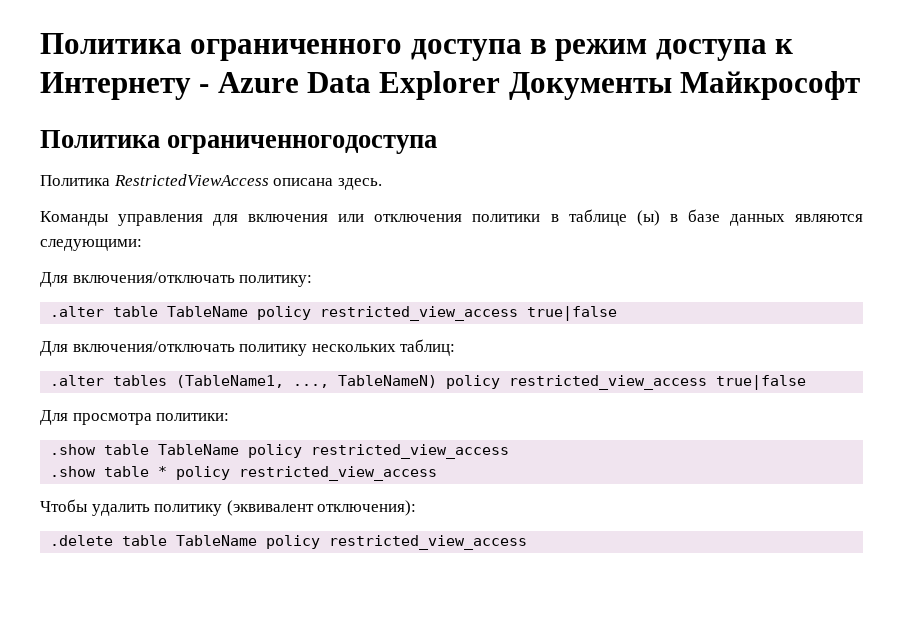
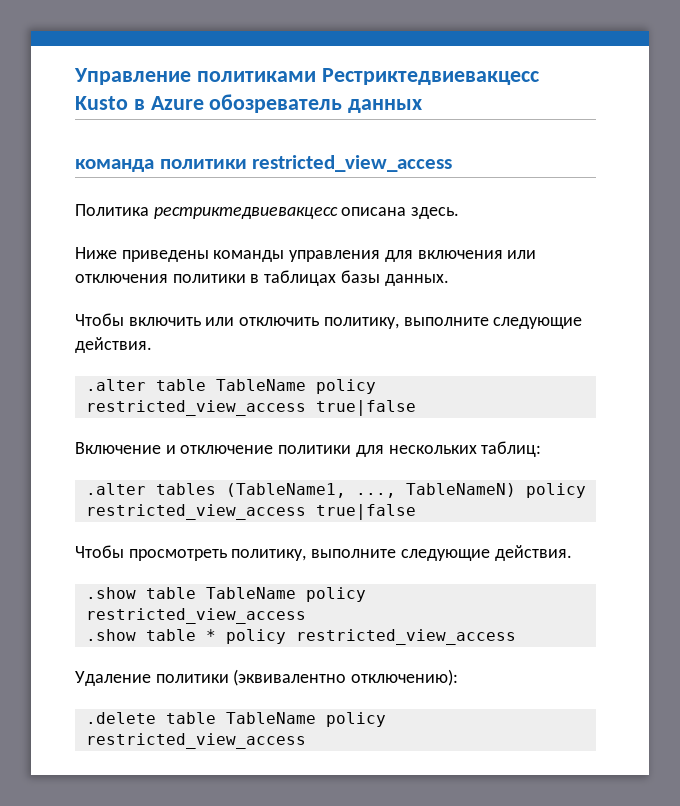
- Политика ограниченного доступа в режим доступа к Интернету - Azure Data Explorer Документы Майкрософт
- Политика ограниченногодоступа
- Политика RestrictedViewAccess описана здесь.
+ Управление политиками Рестриктедвиевакцесс Kusto в Azure обозреватель данных
+ команда политики restricted_view_access
+ Политика рестриктедвиевакцесс описана здесь.
- Команды управления для включения или отключения политики в таблице (ы) в базе данных являются следующими:
- Для включения/отключать политику:
+ Ниже приведены команды управления для включения или отключения политики в таблицах базы данных.
+ Чтобы включить или отключить политику, выполните следующие действия.
- Для включения/отключать политику нескольких таблиц:
+ Включение и отключение политики для нескольких таблиц:
- Для просмотра политики:
+ Чтобы просмотреть политику, выполните следующие действия.
- Чтобы удалить политику (эквивалент отключения):
+ Удаление политики (эквивалентно отключению):

